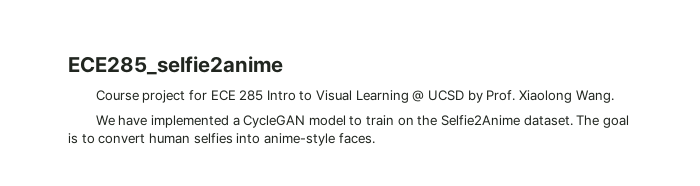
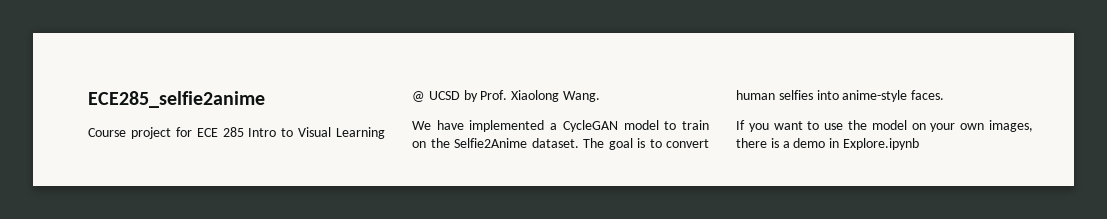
+ If you want to use the model on your own images, there is a demo in Explore.ipynb

